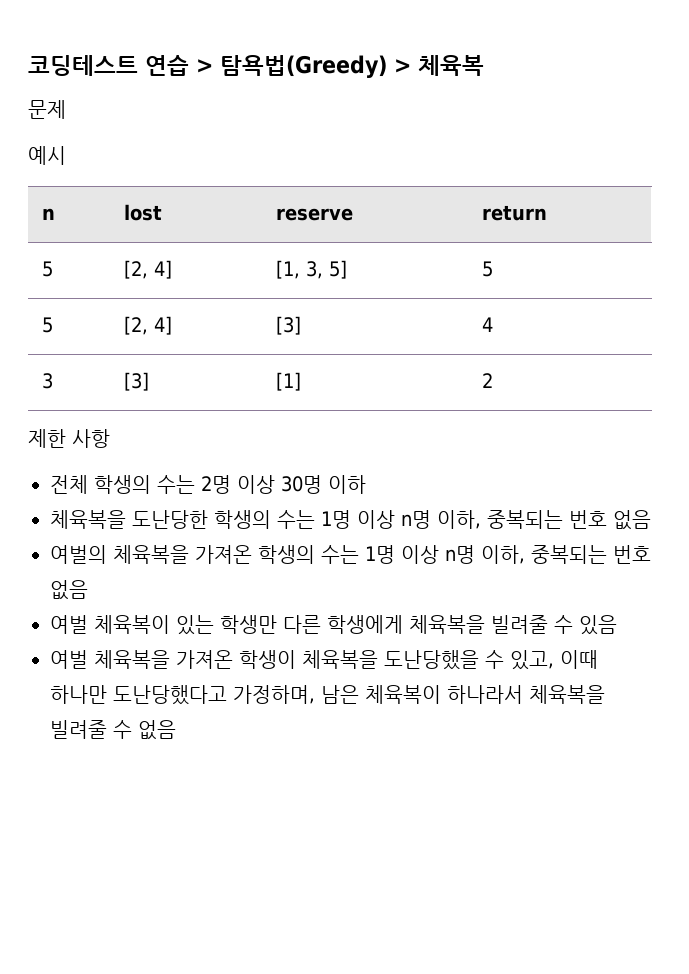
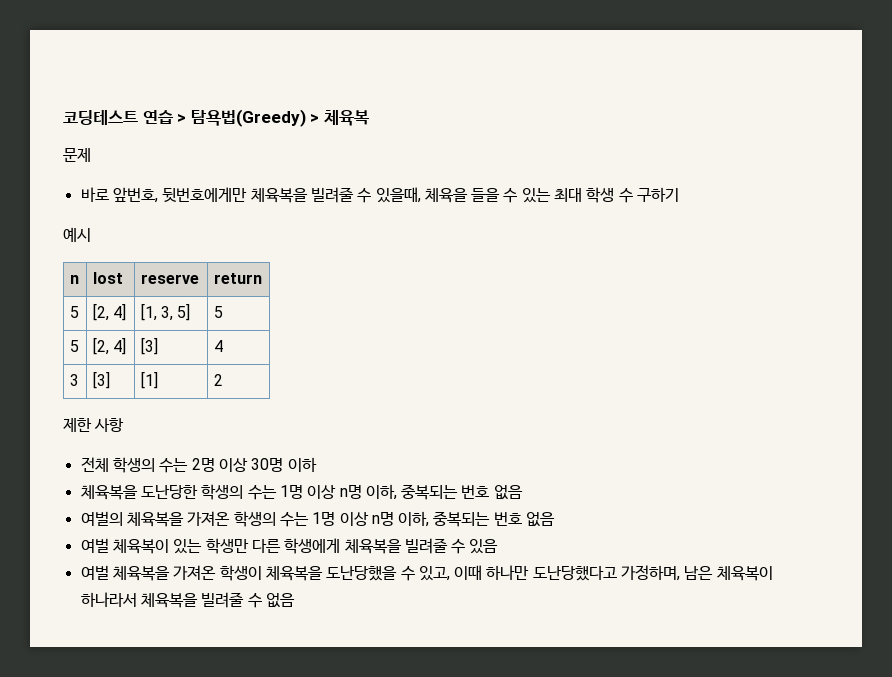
+ 바로 앞번호, 뒷번호에게만 체육복을 빌려줄 수 있을때, 체육을 들을 수 있는 최대 학생 수 구하기

